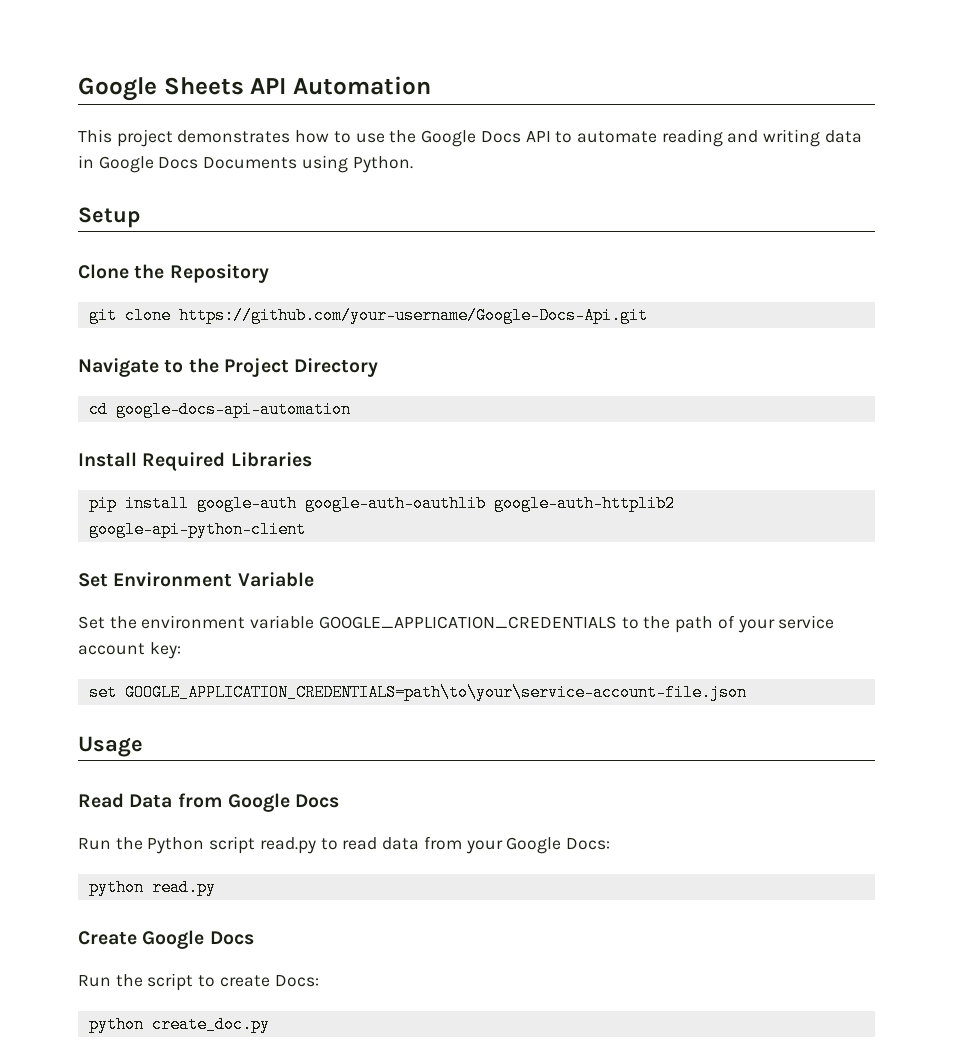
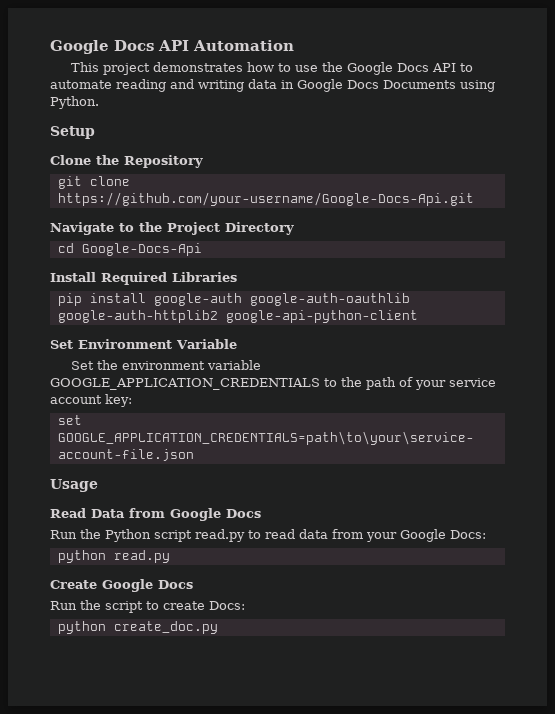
- Google Sheets API Automation
+ Google Docs API Automation
- cd google-docs-api-automation
+ cd Google-Docs-Api

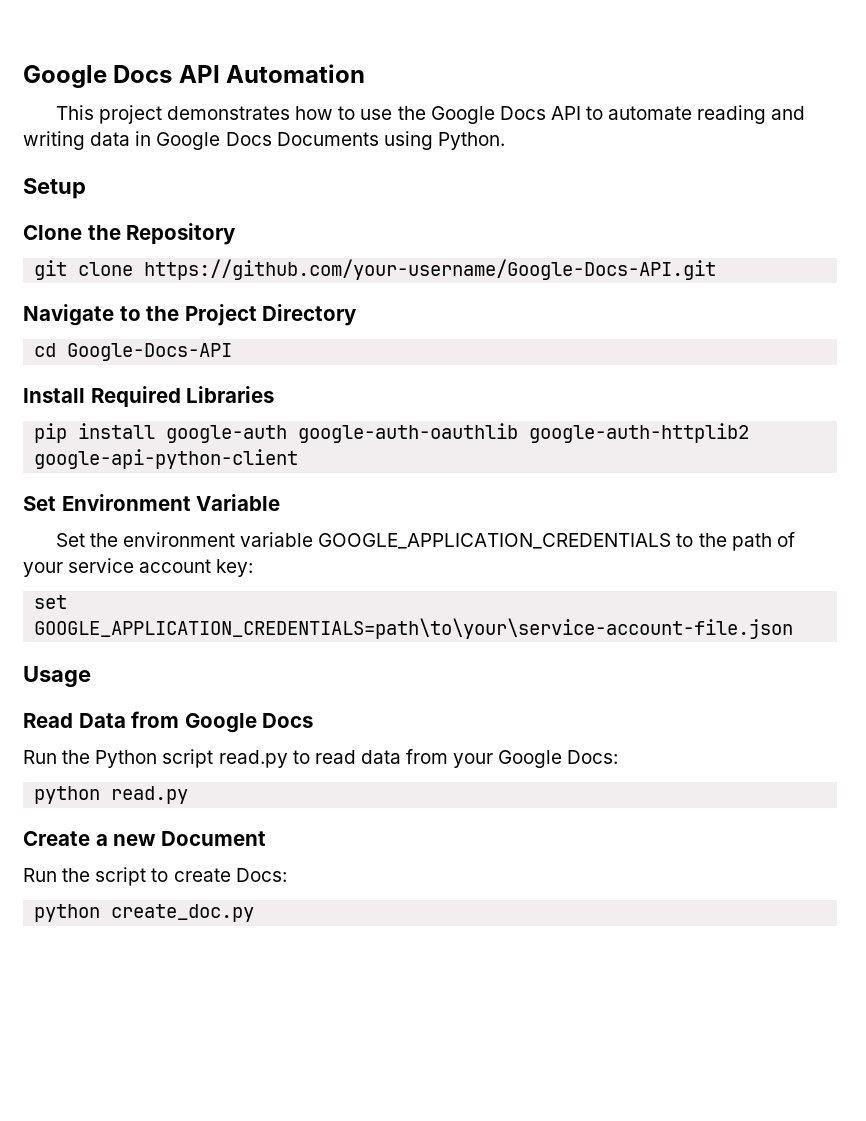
- git clone https://github.com/your-username/Google-Docs-Api.git
+ git clone https://github.com/your-username/Google-Docs-API.git
- cd Google-Docs-Api
+ cd Google-Docs-API
- Create Google Docs
+ Create a new Document

